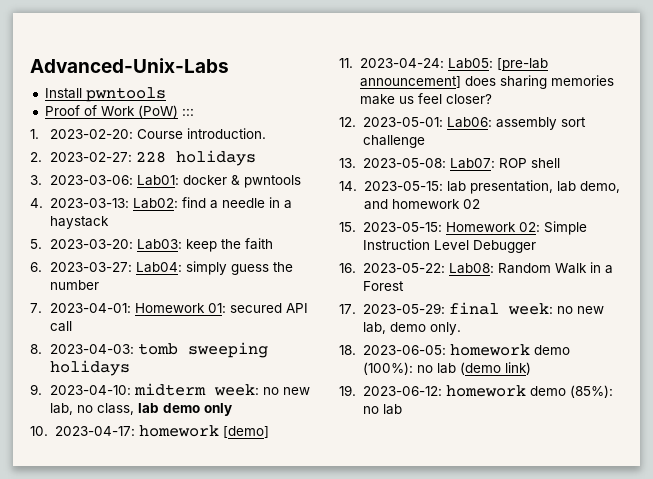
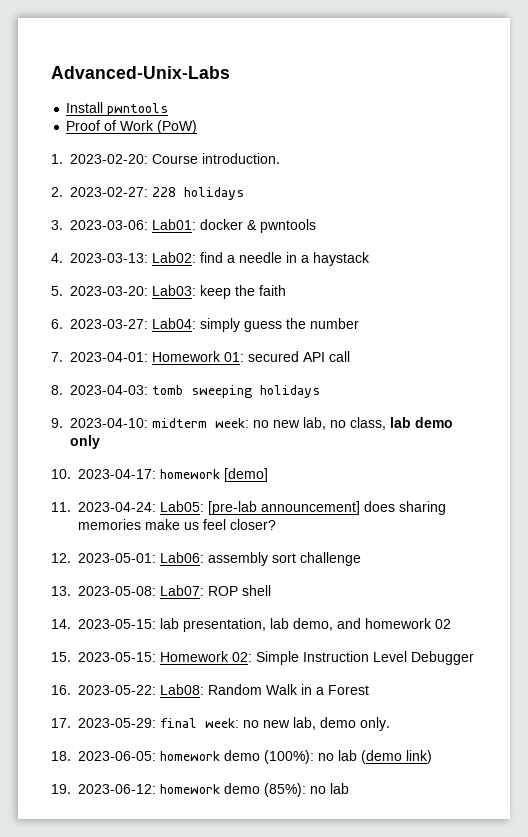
- Proof of Work (PoW) :::
+ Proof of Work (PoW)

